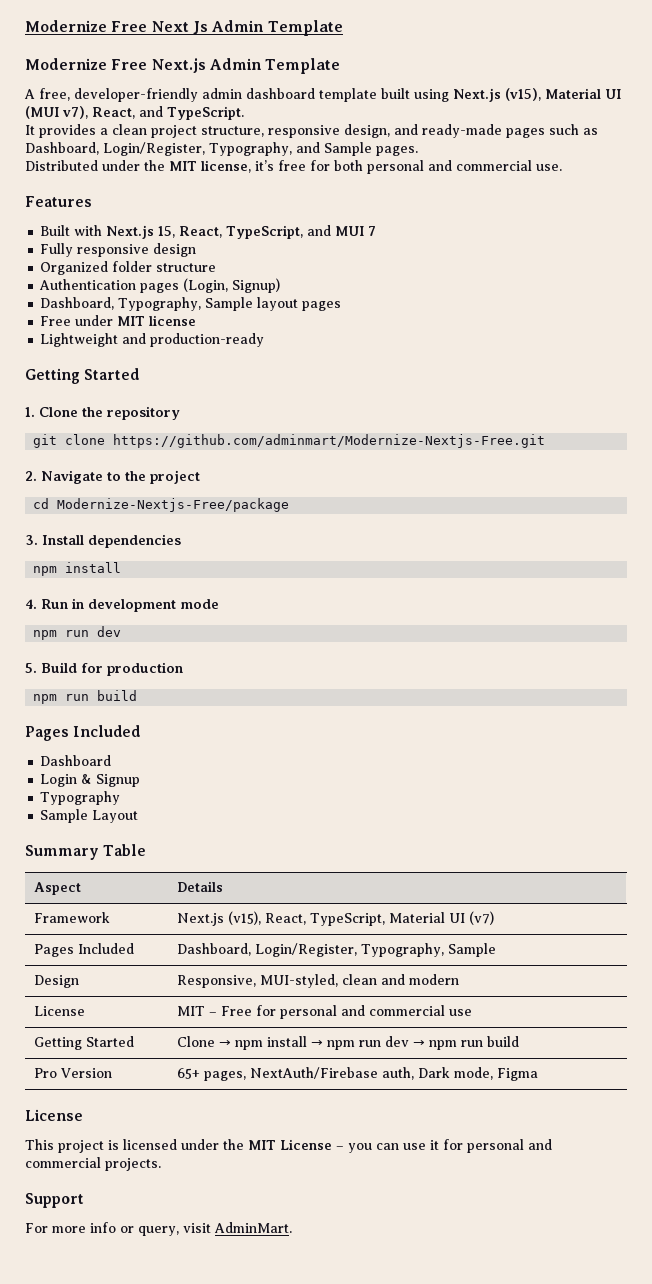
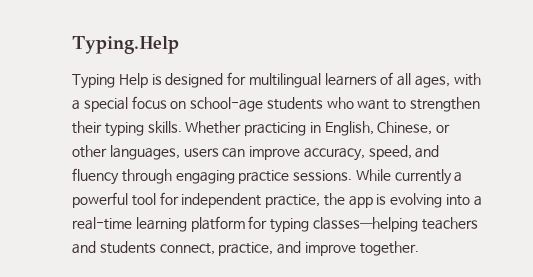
- Modernize Free Next Js Admin Template
- Modernize Free Next.js Admin Template
- A free, developer-friendly admin dashboard template built using Next.js (v15), Material UI (MUI v7), React, and TypeScript.
- It provides a clean project structure, responsive design, and ready-made pages such as Dashboard, Login/Register, Typography, and Sample pages.
- Distributed under the MIT license, it’s free for both personal and commercial use.
- Features
- Built with Next.js 15, React, TypeScript, and MUI 7
- Fully responsive design
- Organized folder structure
- Authentication pages (Login, Signup)
- Dashboard, Typography, Sample layout pages
- Free under MIT license
- Lightweight and production-ready
- Getting Started
- 1. Clone the repository
- git clone https://github.com/adminmart/Modernize-Nextjs-Free.git
- 2. Navigate to the project
- cd Modernize-Nextjs-Free/package
- 3. Install dependencies
- npm install
- 4. Run in development mode
- npm run dev
- 5. Build for production
- npm run build
- Pages Included
- Dashboard
- Login & Signup
- Typography
- Sample Layout
- Summary Table
- Aspect | Details
- Framework | Next.js (v15), React, TypeScript, Material UI (v7)
- Pages Included | Dashboard, Login/Register, Typography, Sample
- Design | Responsive, MUI-styled, clean and modern
- License | MIT – Free for personal and commercial use
- Getting Started | Clone → npm install → npm run dev → npm run build
- Pro Version | 65+ pages, NextAuth/Firebase auth, Dark mode, Figma
- License
- This project is licensed under the MIT License – you can use it for personal and commercial projects.
- Support
- For more info or query, visit AdminMart.
+ Typing.Help
+ Typing Help is designed for multilingual learners of all ages, with a special focus on school-age students who want to strengthen their typing skills. Whether practicing in English, Chinese, or other languages, users can improve accuracy, speed, and fluency through engaging practice sessions. While currently a powerful tool for independent practice, the app is evolving into a real-time learning platform for typing classes—helping teachers and students connect, practice, and improve together.

